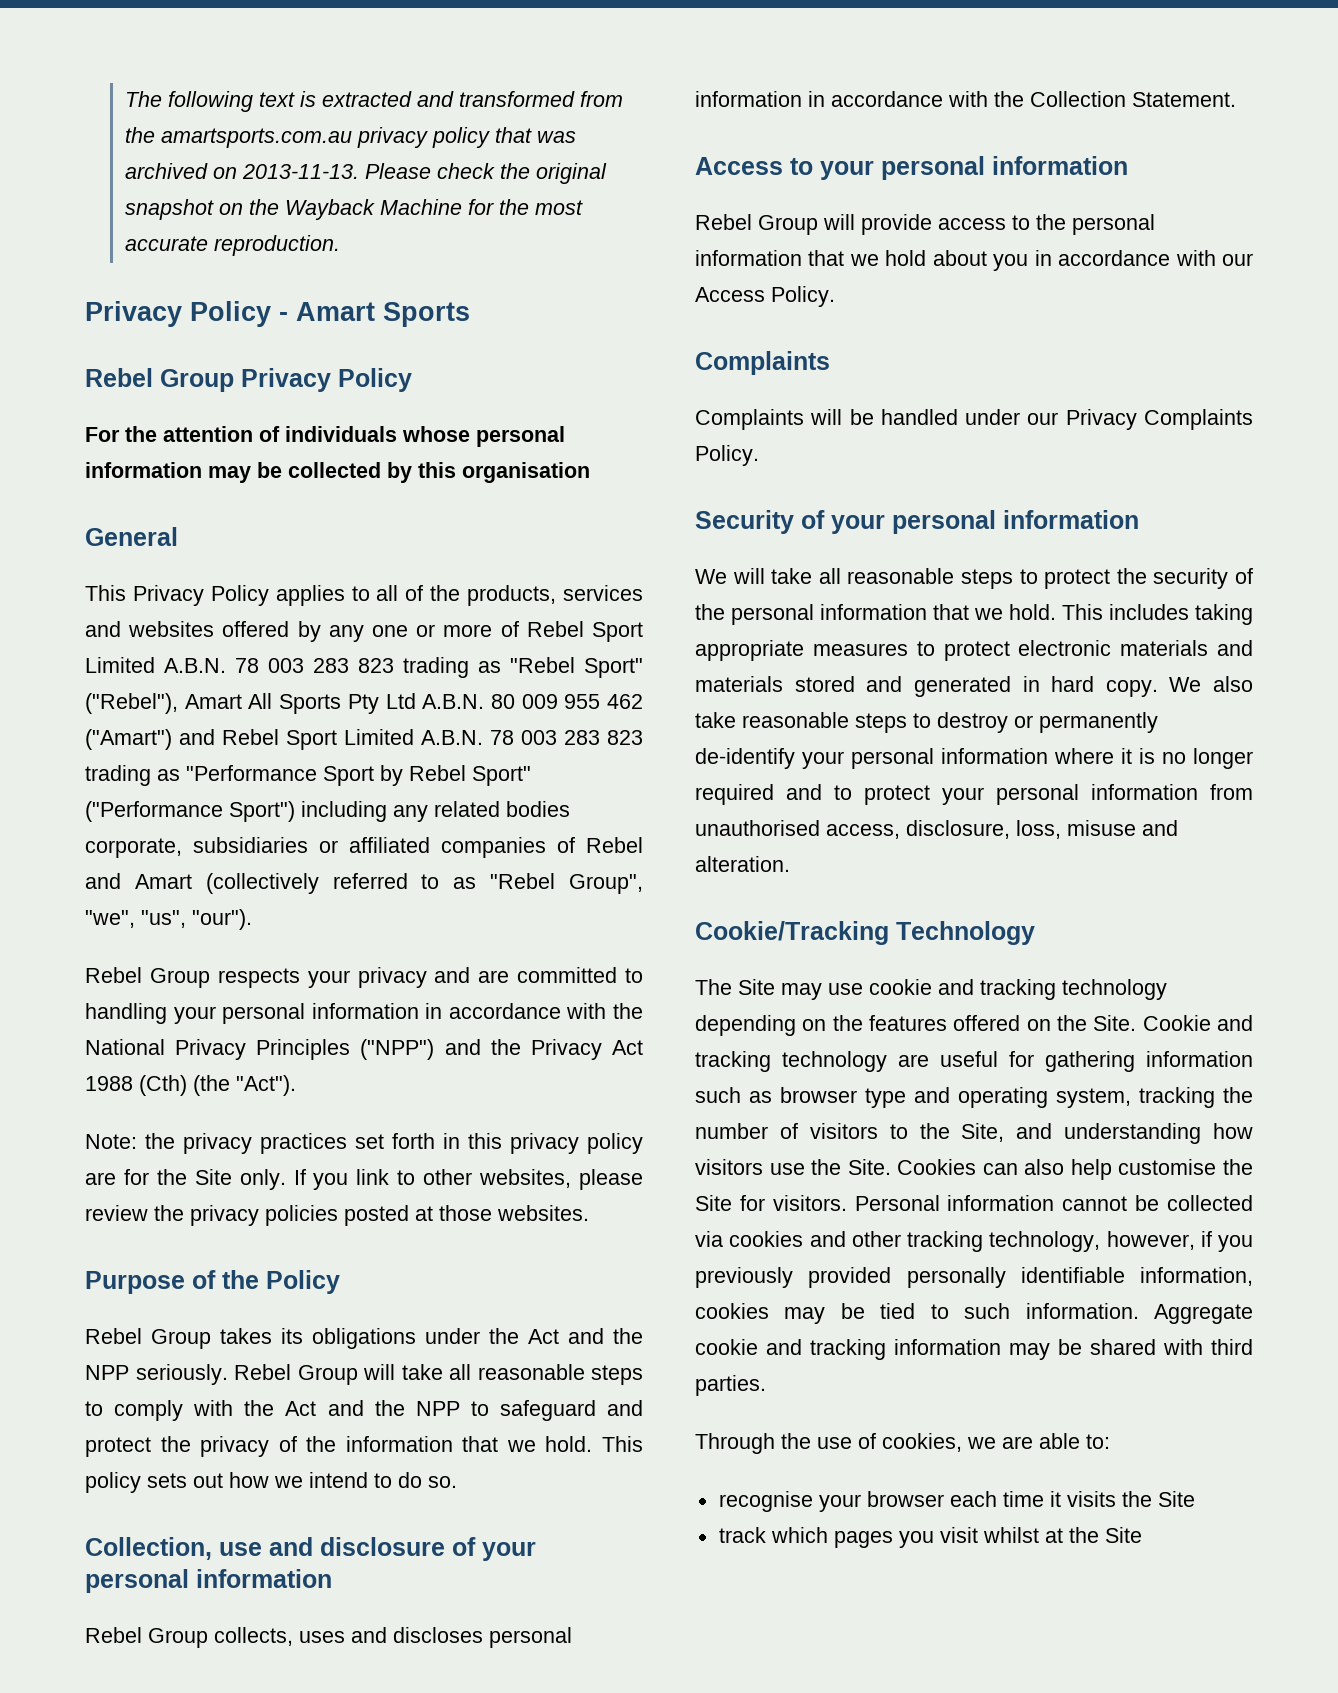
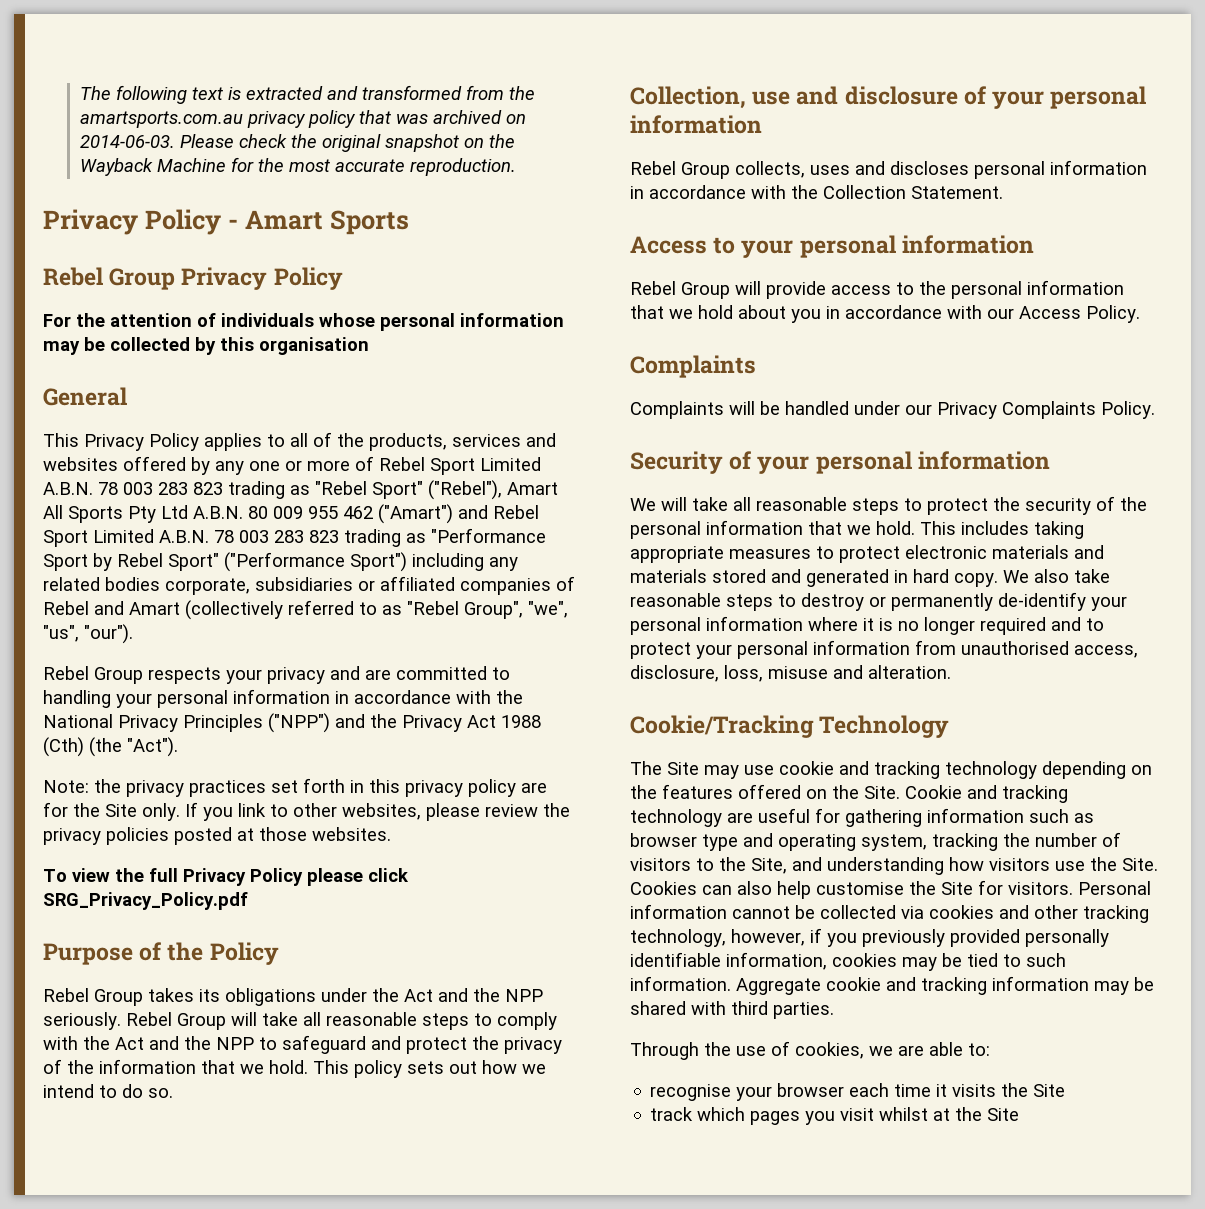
- The following text is extracted and transformed from the amartsports.com.au privacy policy that was archived on 2013-11-13.
+ The following text is extracted and transformed from the amartsports.com.au privacy policy that was archived on 2014-06-03.
+ To view the full Privacy Policy please click SRG_Privacy_Policy.pdf

